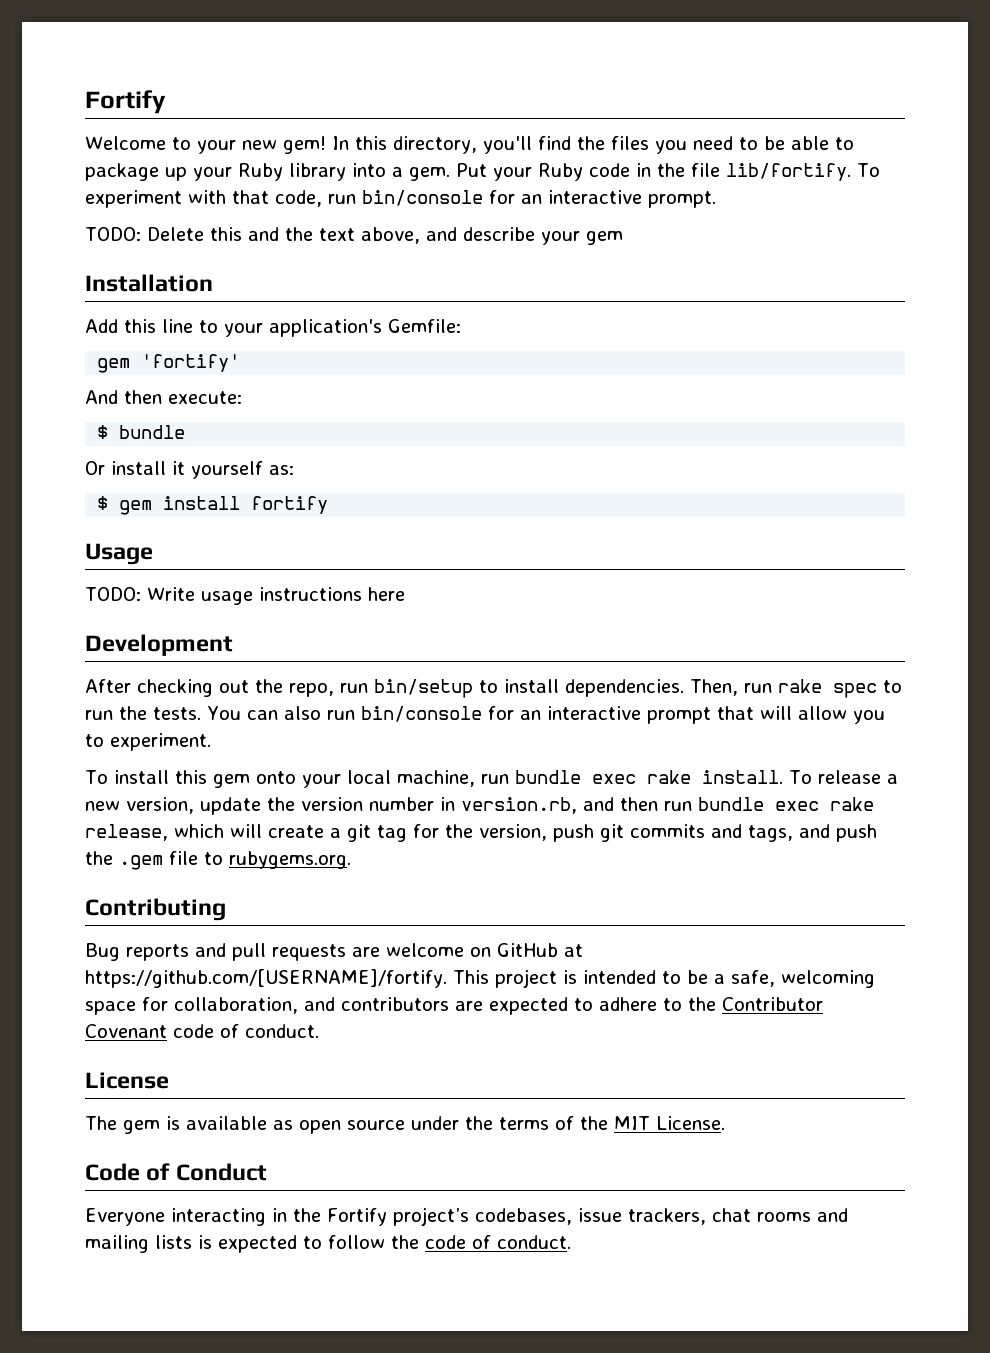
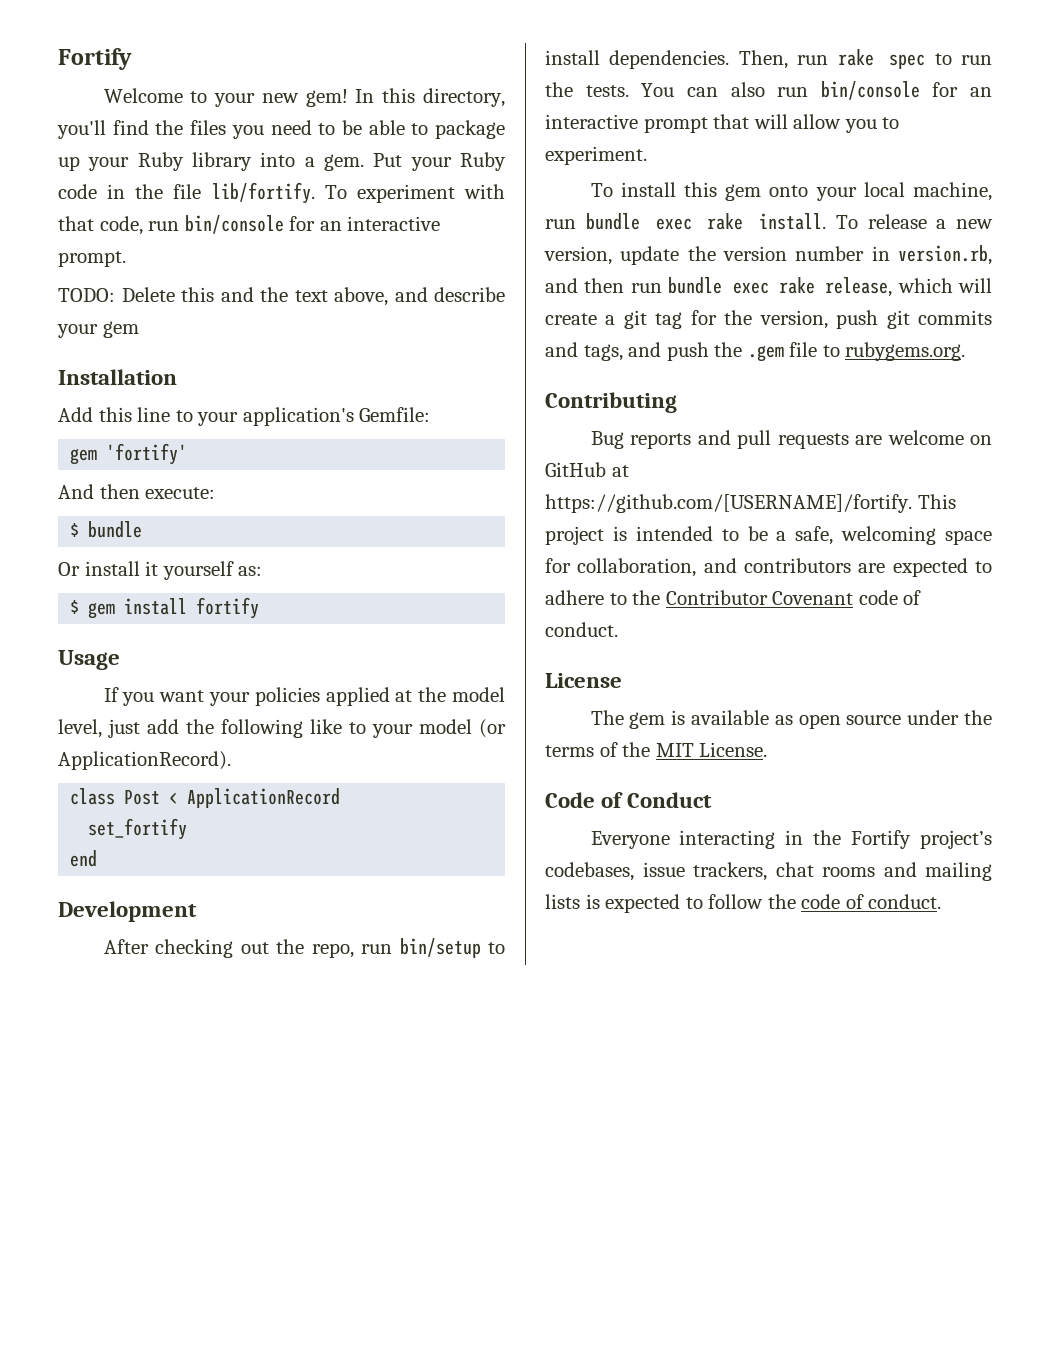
- TODO: Write usage instructions here
+ If you want your policies applied at the model level, just add the following like to your model (or ApplicationRecord).
+ class Post < ApplicationRecord
+ set_fortify
+ end

